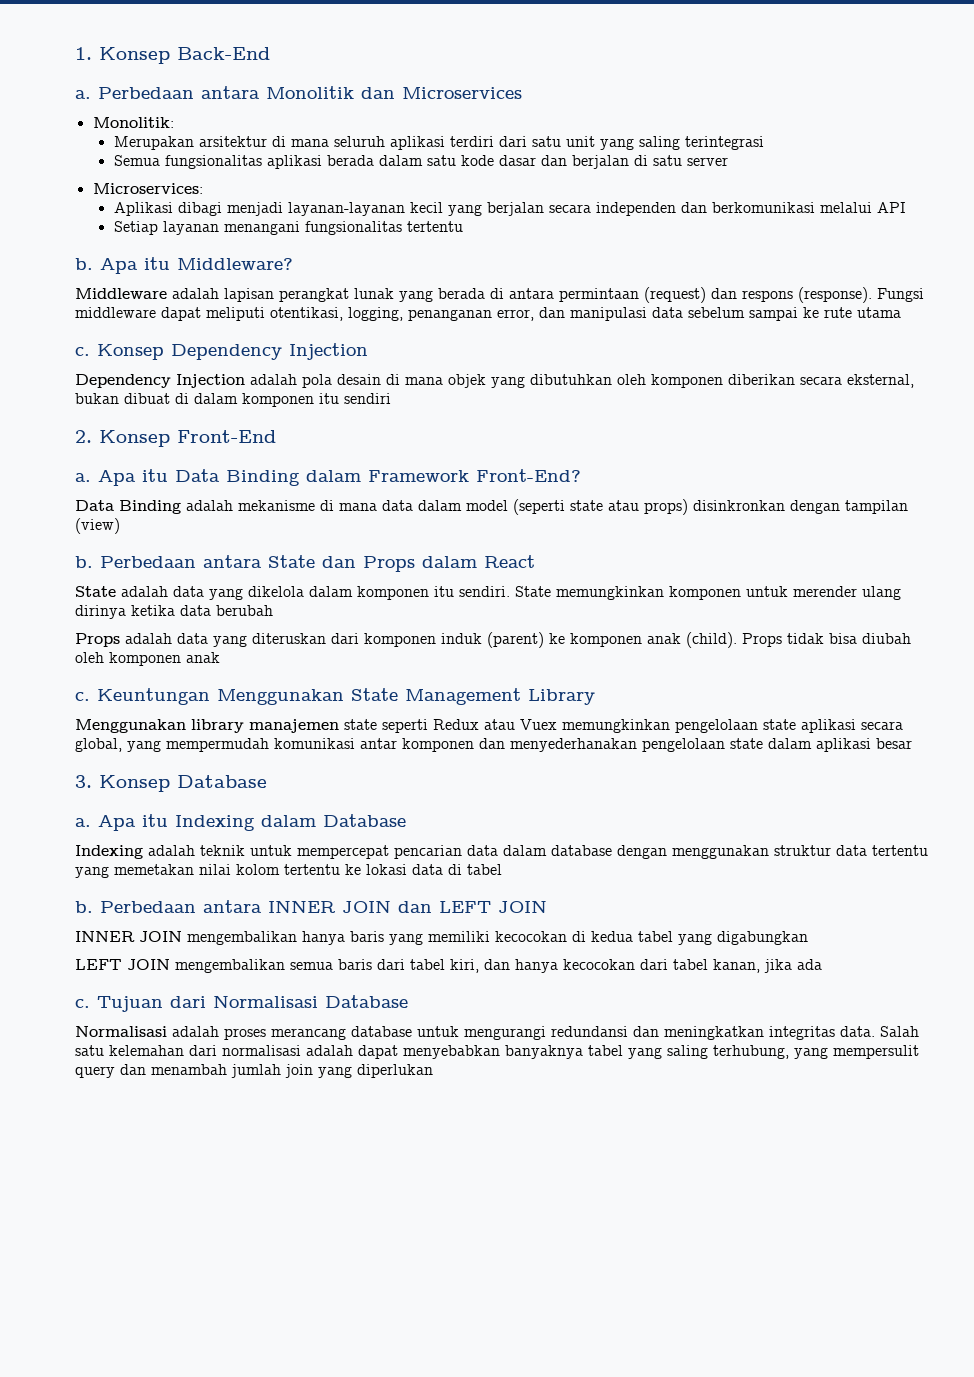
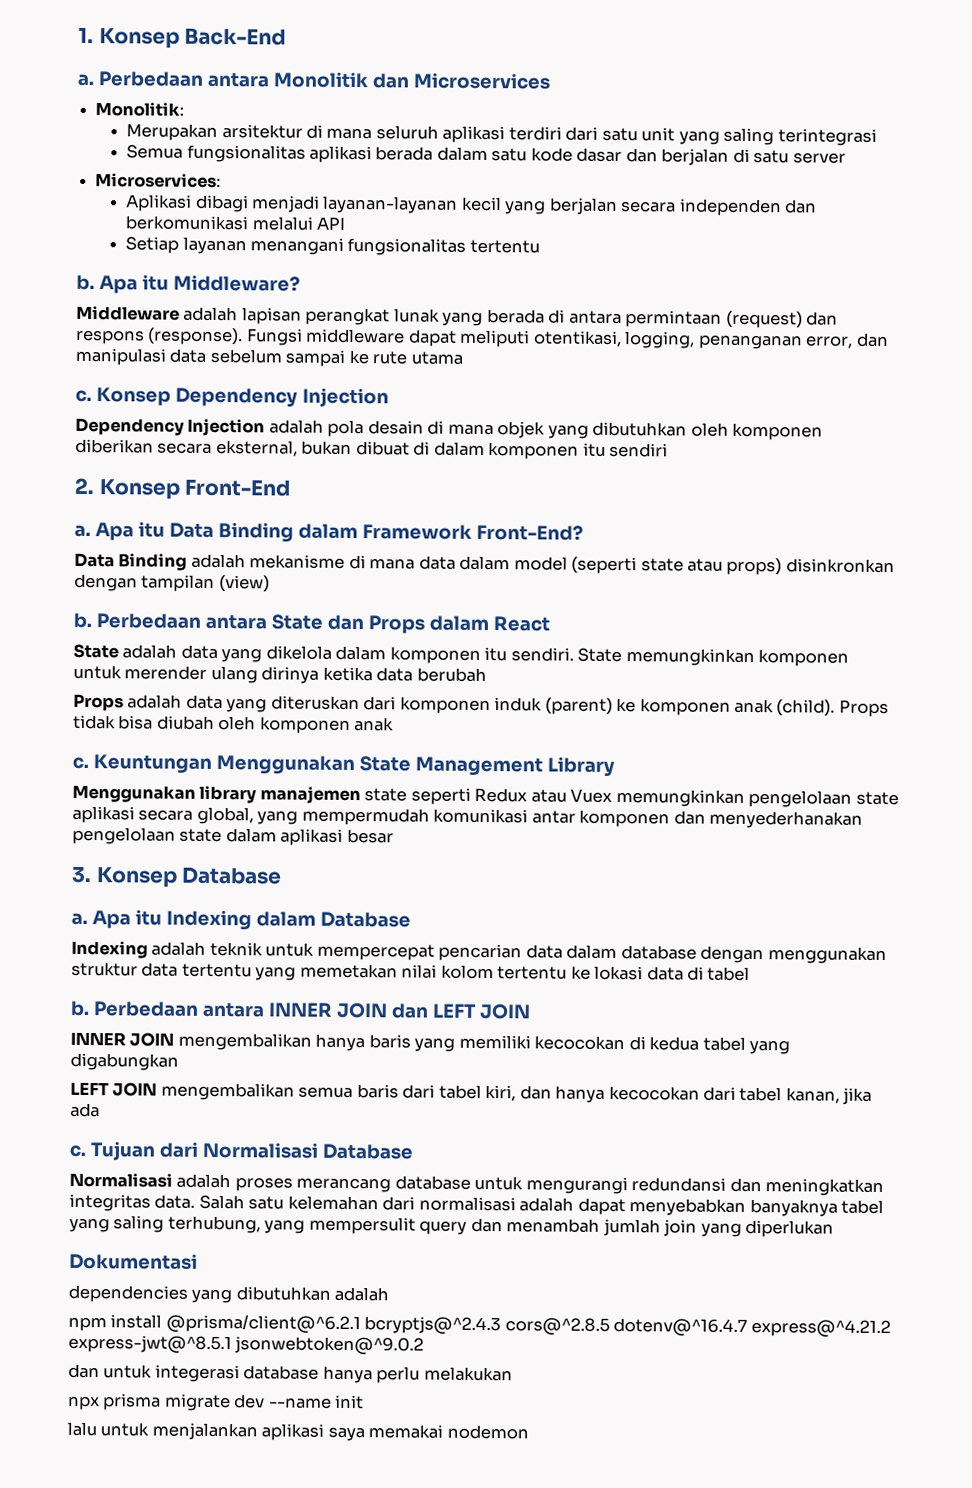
+ Dokumentasi
+ dependencies yang dibutuhkan adalah
+ npm install @prisma/client@^6.2.1 bcryptjs@^2.4.3 cors@^2.8.5 dotenv@^16.4.7 express@^4.21.2 express-jwt@^8.5.1 jsonwebtoken@^9.0.2
+ dan untuk integerasi database hanya perlu melakukan
+ npx prisma migrate dev --name init
+ lalu untuk menjalankan aplikasi saya memakai nodemon

